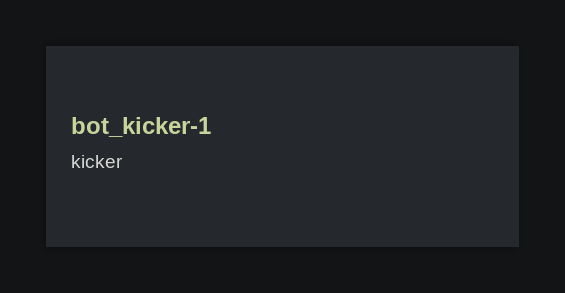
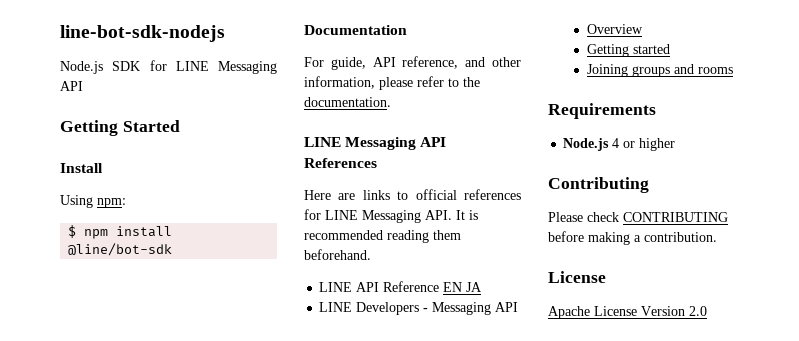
- bot_kicker-1
- kicker
+ line-bot-sdk-nodejs
+ Node.js SDK for LINE Messaging API
+ Getting Started
+ Install
+ Using npm:
+ $ npm install @line/bot-sdk
+ Documentation
+ For guide, API reference, and other information, please refer to the documentation.
+ LINE Messaging API References
+ Here are links to official references for LINE Messaging API. It is recommended reading them beforehand.
+ LINE API Reference EN JA
+ LINE Developers - Messaging API
+ Overview
+ Getting started
+ Joining groups and rooms
+ Requirements
+ Node.js 4 or higher
+ Contributing
+ Please check CONTRIBUTING before making a contribution.
+ License
+ Apache License Version 2.0

